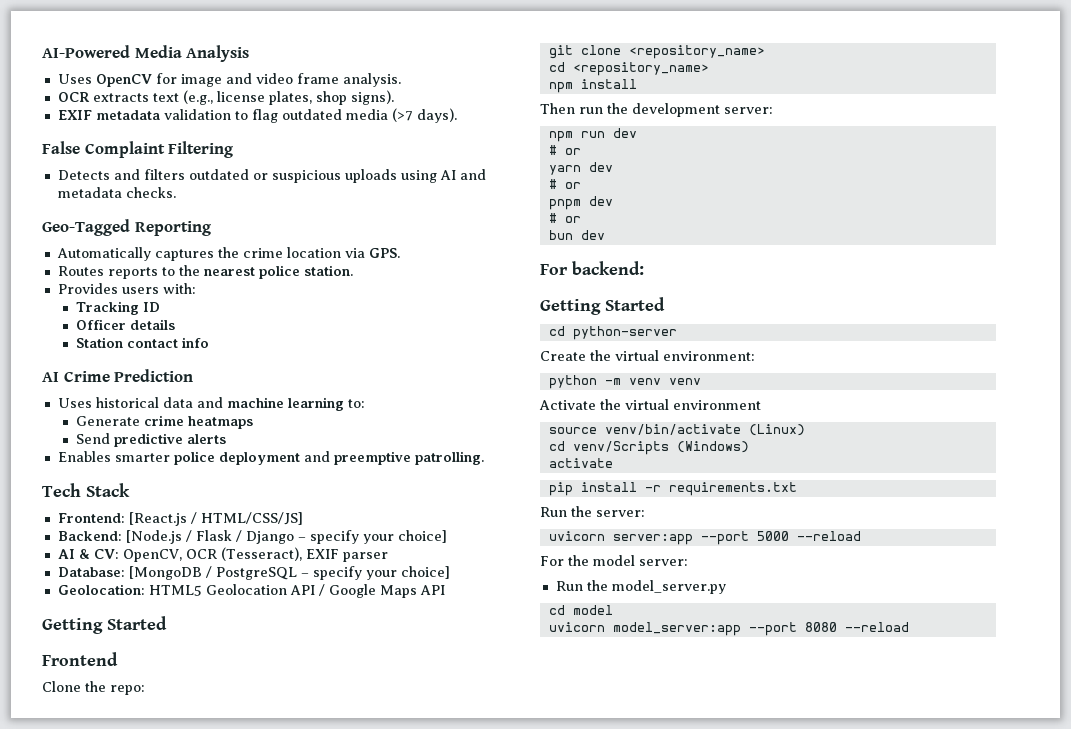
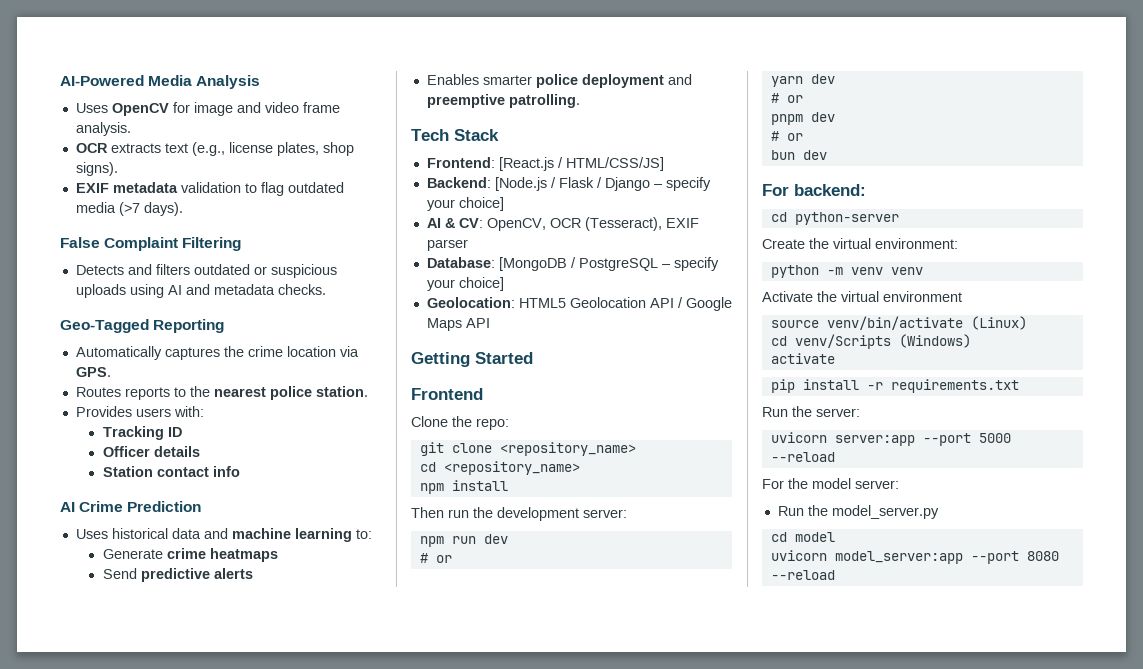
  For backend:
- Getting Started

